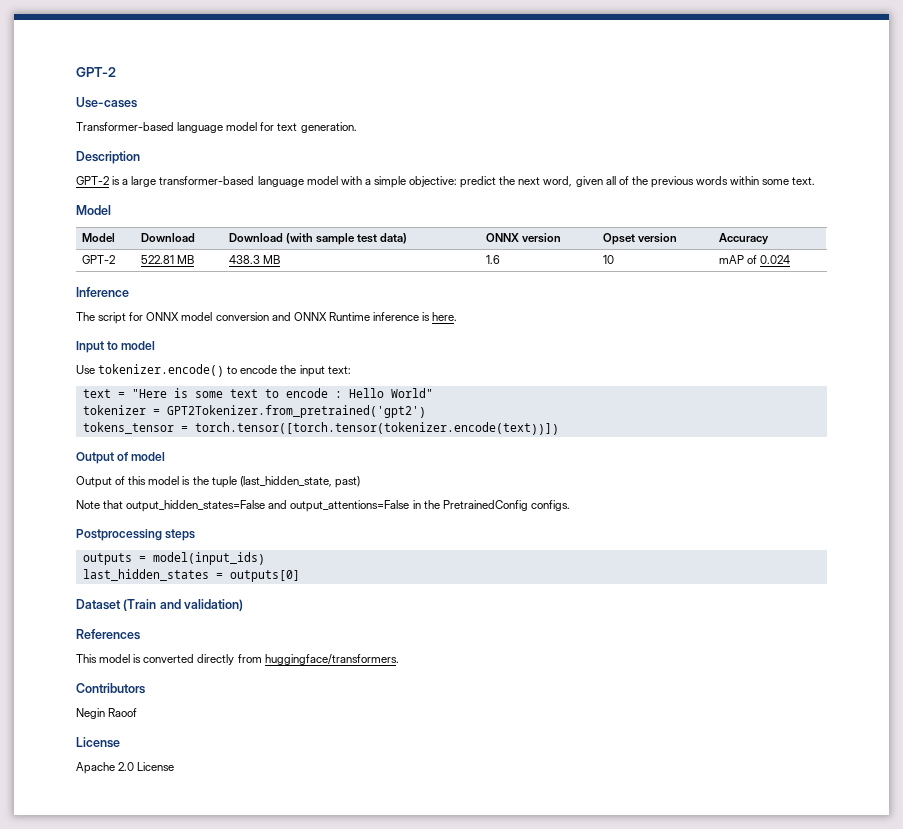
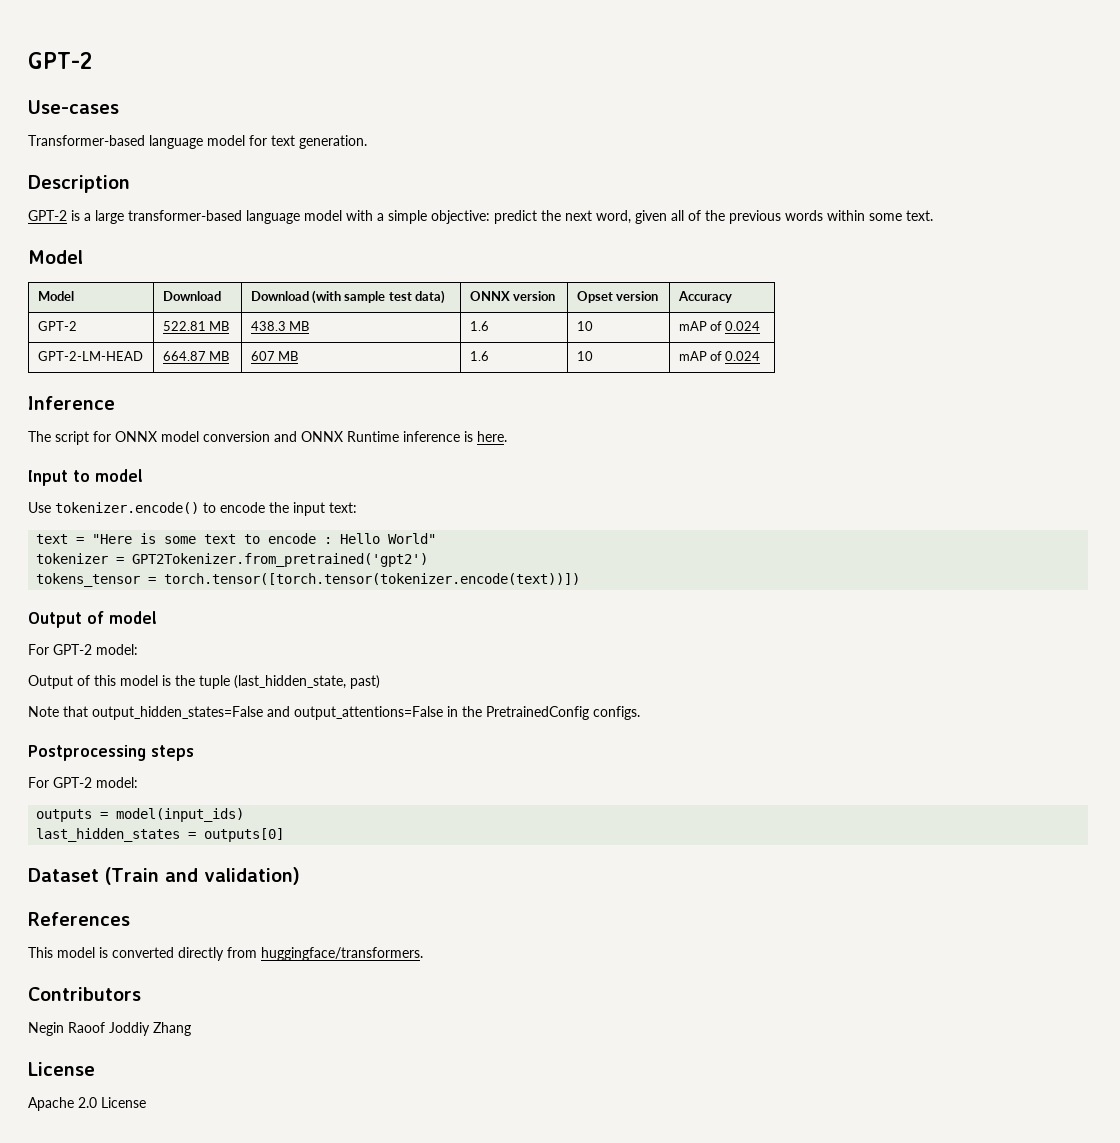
+ GPT-2-LM-HEAD | 664.87 MB | 607 MB | 1.6 | 10 | mAP of 0.024
  Output of model
+ For GPT-2 model:
  Postprocessing steps
+ For GPT-2 model:
- Negin Raoof
+ Negin Raoof Joddiy Zhang

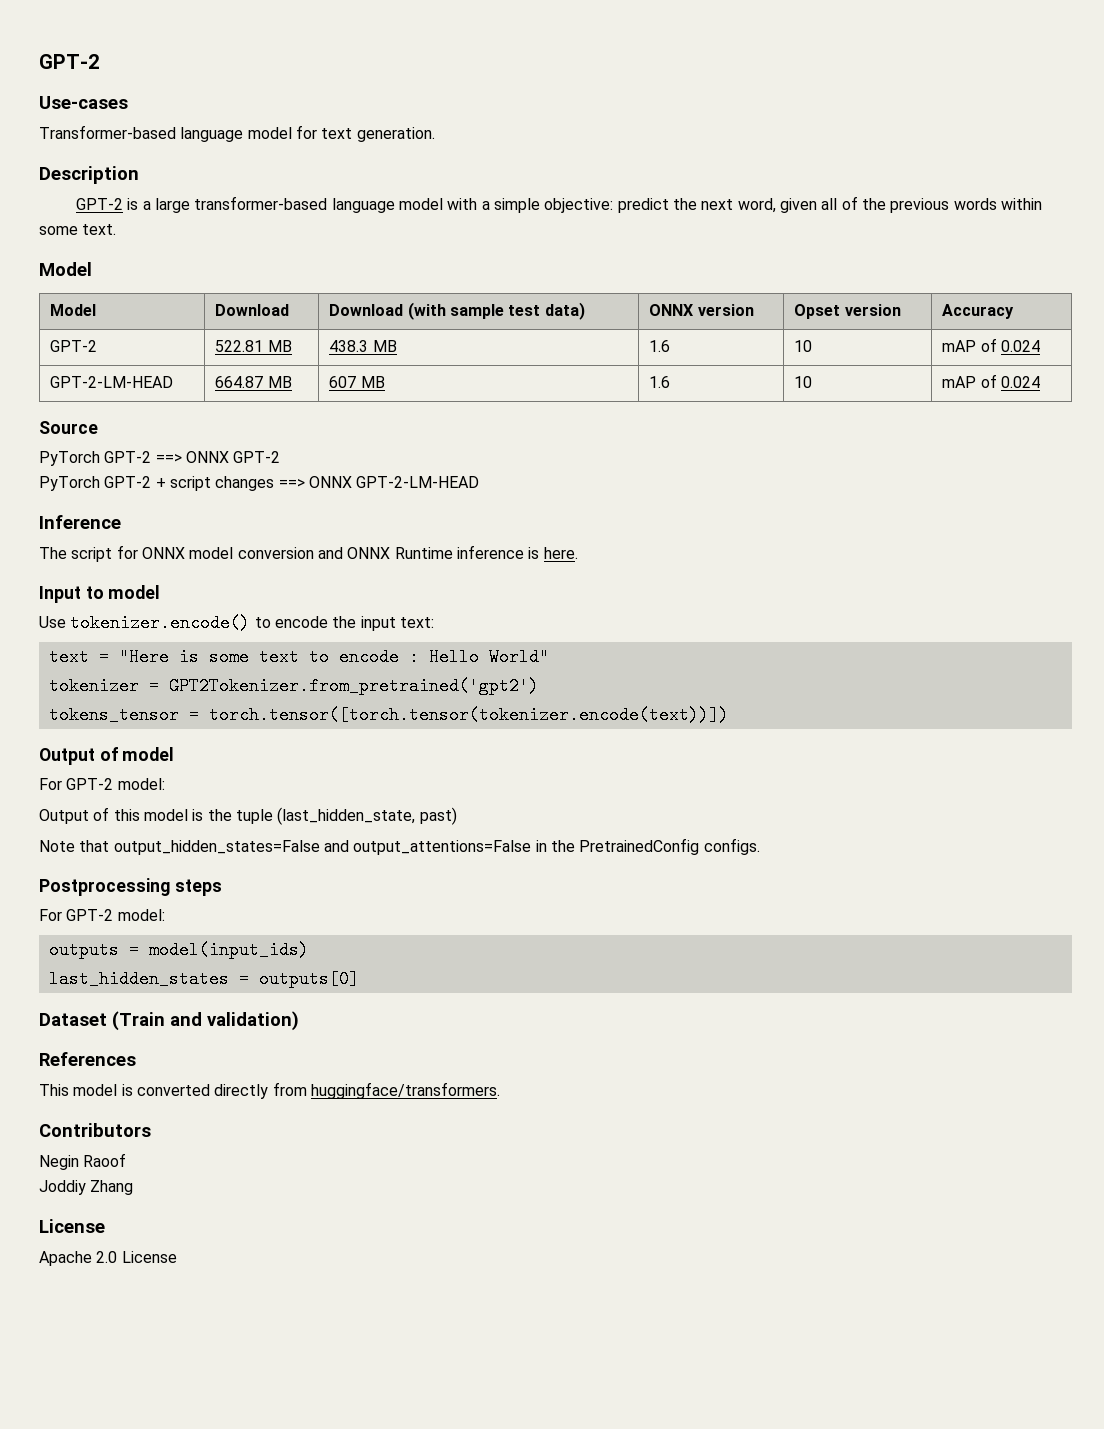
+ Source
+ PyTorch GPT-2 ==> ONNX GPT-2
+ PyTorch GPT-2 + script changes ==> ONNX GPT-2-LM-HEAD
- Negin Raoof Joddiy Zhang
+ Negin Raoof
+ Joddiy Zhang

